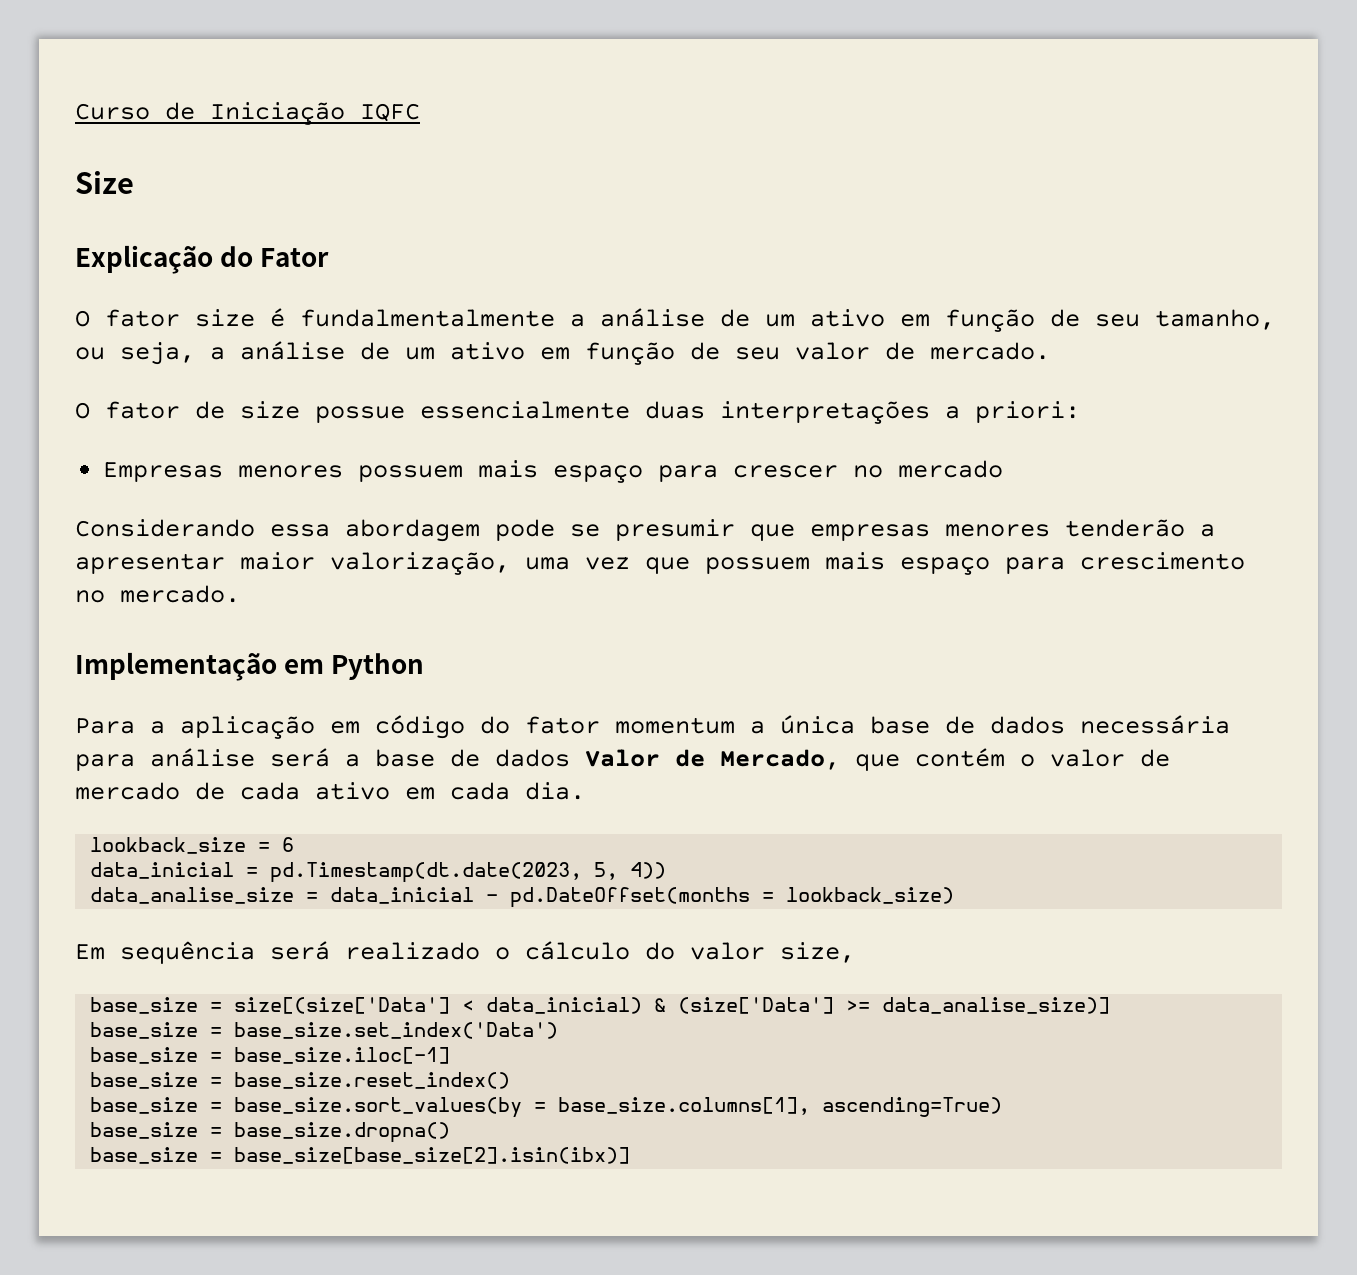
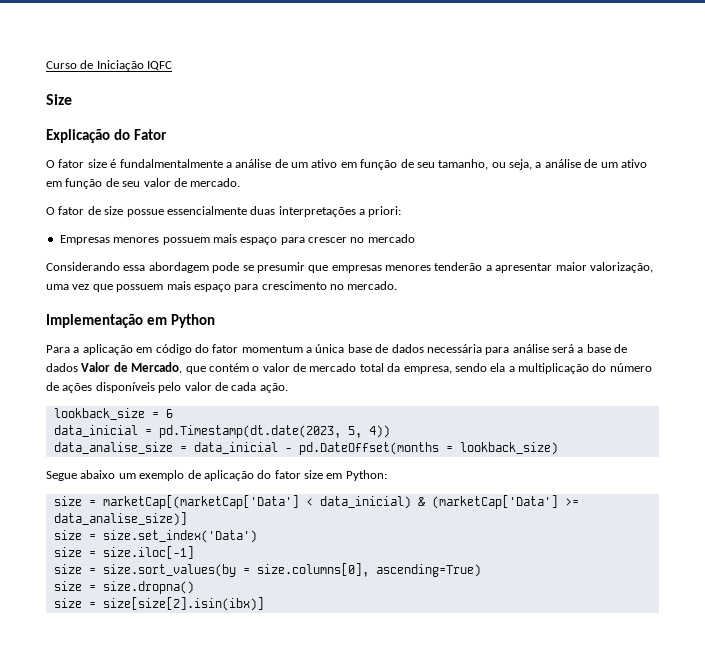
- Para a aplicação em código do fator momentum a única base de dados necessária para análise será a base de dados Valor de Mercado, que contém o valor de mercado de cada ativo em cada dia.
+ Para a aplicação em código do fator momentum a única base de dados necessária para análise será a base de dados Valor de Mercado, que contém o valor de mercado total da empresa, sendo ela a multiplicação do número de ações disponíveis pelo valor de cada ação.
- Em sequência será realizado o cálculo do valor size,
- base_size = size[(size['Data'] < data_inicial) & (size['Data'] >= data_analise_size)]
+ Segue abaixo um exemplo de aplicação do fator size em Python:
+ size = marketCap[(marketCap['Data'] < data_inicial) & (marketCap['Data'] >= data_analise_size)]
- base_size = base_size.set_index('Data')
- base_size = base_size.iloc[-1]
- base_size = base_size.reset_index()
- base_size = base_size.sort_values(by = base_size.columns[1], ascending=True)
- base_size = base_size.dropna()
- base_size = base_size[base_size[2].isin(ibx)]
+ size = size.set_index('Data')
+ size = size.iloc[-1]
+ size = size.sort_values(by = size.columns[0], ascending=True)
+ size = size.dropna()
+ size = size[size[2].isin(ibx)]

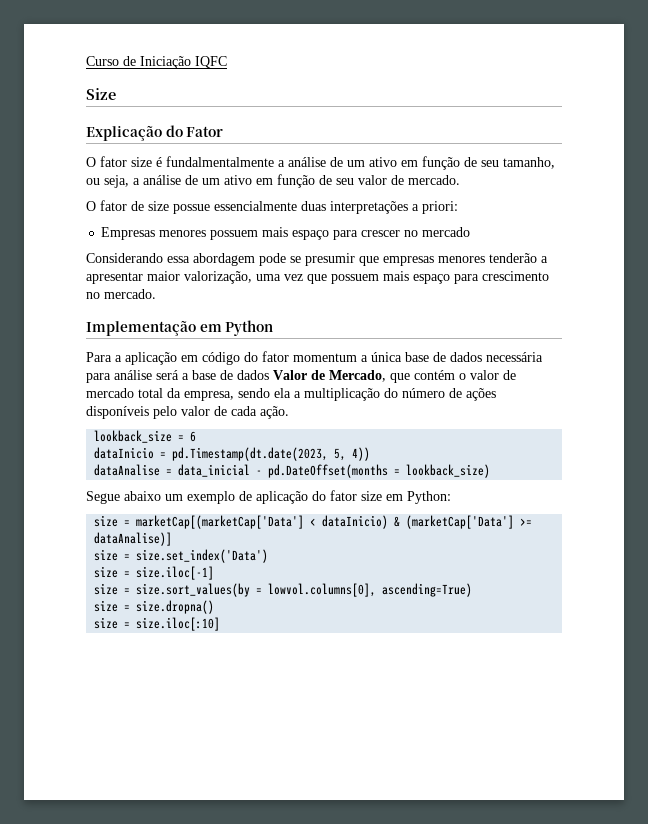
- data_inicial = pd.Timestamp(dt.date(2023, 5, 4))
+ dataInicio = pd.Timestamp(dt.date(2023, 5, 4))
- data_analise_size = data_inicial - pd.DateOffset(months = lookback_size)
+ dataAnalise = data_inicial - pd.DateOffset(months = lookback_size)
- size = marketCap[(marketCap['Data'] < data_inicial) & (marketCap['Data'] >= data_analise_size)]
+ size = marketCap[(marketCap['Data'] < dataInicio) & (marketCap['Data'] >= dataAnalise)]
- size = size.sort_values(by = size.columns[0], ascending=True)
+ size = size.sort_values(by = lowvol.columns[0], ascending=True)
- size = size[size[2].isin(ibx)]
+ size = size.iloc[:10]

